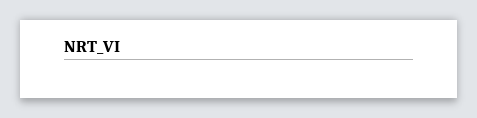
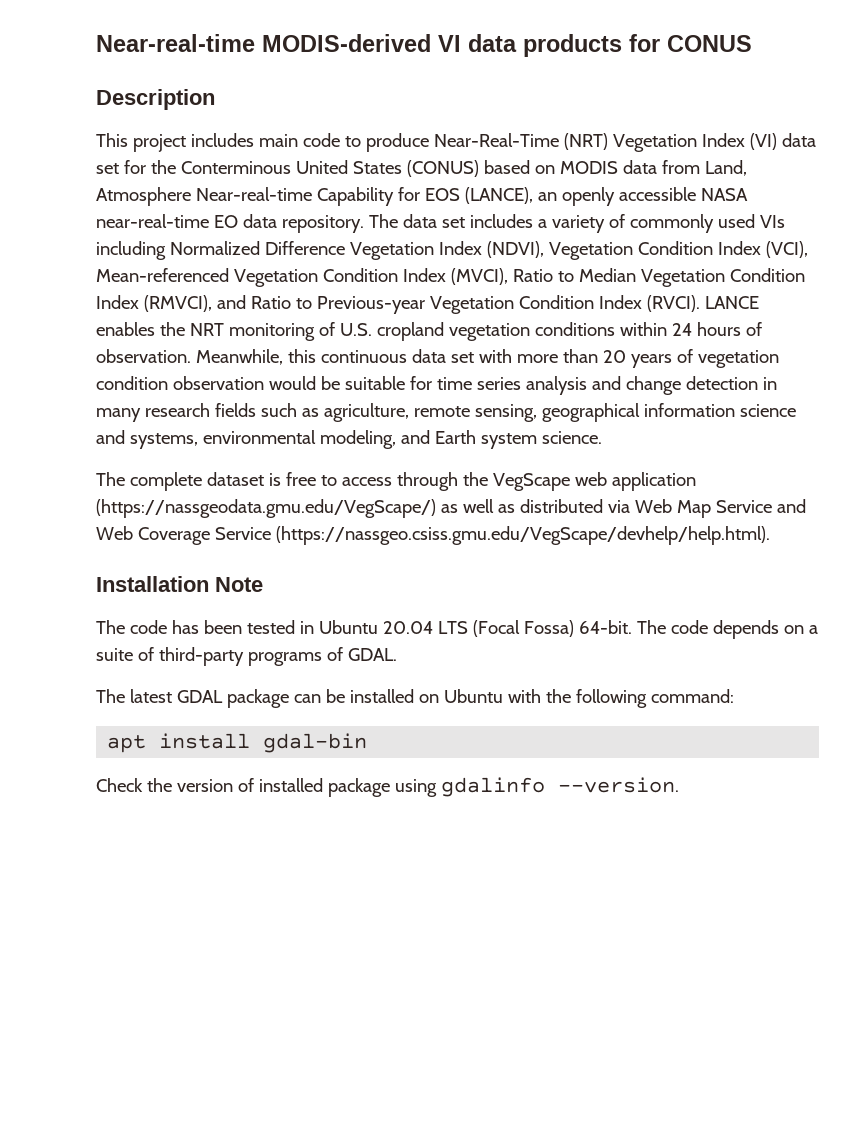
- NRT_VI
+ Near-real-time MODIS-derived VI data products for CONUS
+ Description
+ This project includes main code to produce Near-Real-Time (NRT) Vegetation Index (VI) data set for the Conterminous United States (CONUS) based on MODIS data from Land, Atmosphere Near-real-time Capability for EOS (LANCE), an openly accessible NASA near-real-time EO data repository. The data set includes a variety of commonly used VIs including Normalized Difference Vegetation Index (NDVI), Vegetation Condition Index (VCI), Mean-referenced Vegetation Condition Index (MVCI), Ratio to Median Vegetation Condition Index (RMVCI), and Ratio to Previous-year Vegetation Condition Index (RVCI). LANCE enables the NRT monitoring of U.S. cropland vegetation conditions within 24 hours of observation. Meanwhile, this continuous data set with more than 20 years of vegetation condition observation would be suitable for time series analysis and change detection in many research fields such as agriculture, remote sensing, geographical information science and systems, environmental modeling, and Earth system science.
+ The complete dataset is free to access through the VegScape web application (https://nassgeodata.gmu.edu/VegScape/) as well as distributed via Web Map Service and Web Coverage Service (https://nassgeo.csiss.gmu.edu/VegScape/devhelp/help.html).
+ Installation Note
+ The code has been tested in Ubuntu 20.04 LTS (Focal Fossa) 64-bit. The code depends on a suite of third-party programs of GDAL.
+ The latest GDAL package can be installed on Ubuntu with the following command:
+ apt install gdal-bin
+ Check the version of installed package using gdalinfo --version.

